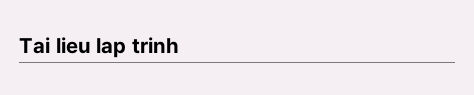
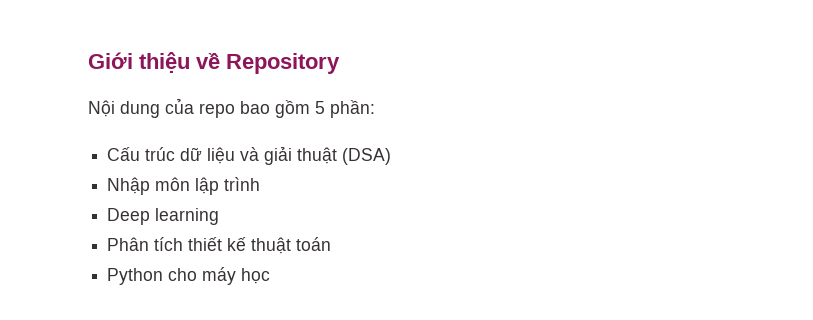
- Tai lieu lap trinh
+ Giới thiệu về Repository
+ Nội dung của repo bao gồm 5 phần:
+ Cấu trúc dữ liệu và giải thuật (DSA)
+ Nhập môn lập trình
+ Deep learning
+ Phân tích thiết kế thuật toán
+ Python cho máy học

